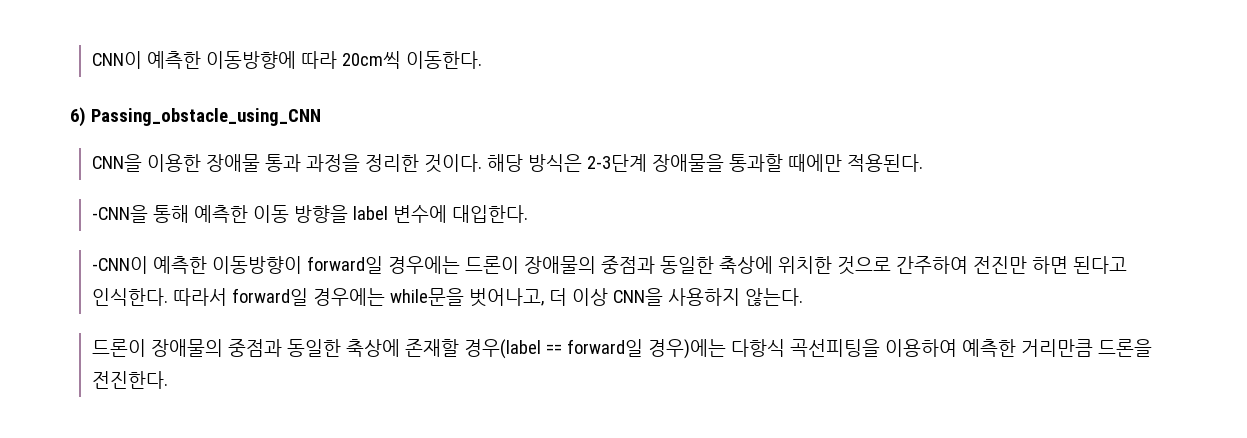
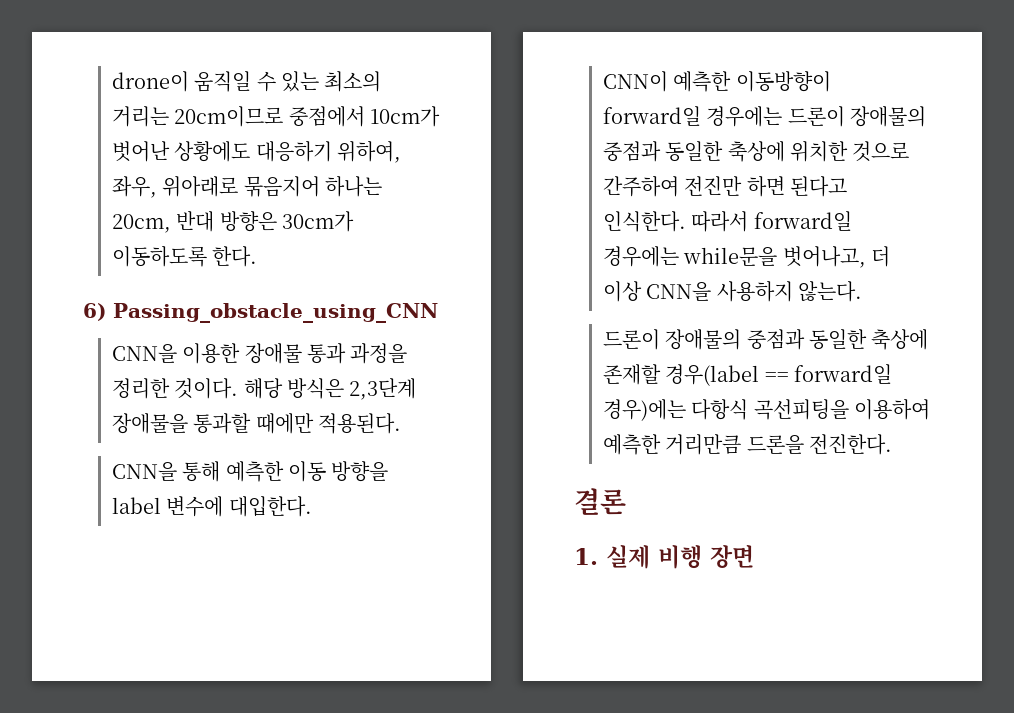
- CNN이 예측한 이동방향에 따라 20cm씩 이동한다.
+ drone이 움직일 수 있는 최소의 거리는 20cm이므로 중점에서 10cm가 벗어난 상황에도 대응하기 위하여, 좌우, 위아래로 묶음지어 하나는 20cm, 반대 방향은 30cm가 이동하도록 한다.
- 해당 방식은 2-3단계 장애물을 통과할 때에만 적용된다.
+ 해당 방식은 2,3단계 장애물을 통과할 때에만 적용된다.
- -CNN을 통해 예측한 이동 방향을 label 변수에 대입한다.
+ CNN을 통해 예측한 이동 방향을 label 변수에 대입한다.
- -CNN이 예측한 이동방향이 forward일 경우에는 드론이 장애물의 중점과 동일한 축상에 위치한 것으로 간주하여 전진만 하면 된다고 인식한다.
+ CNN이 예측한 이동방향이 forward일 경우에는 드론이 장애물의 중점과 동일한 축상에 위치한 것으로 간주하여 전진만 하면 된다고 인식한다.
+ 결론
+ 1. 실제 비행 장면

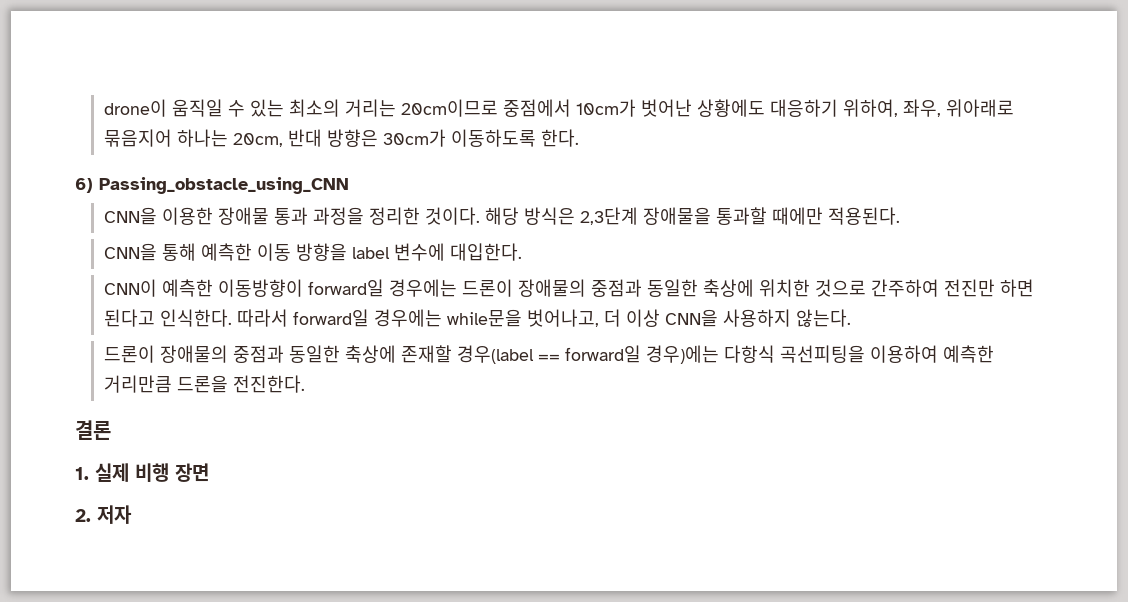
+ 2. 저자

